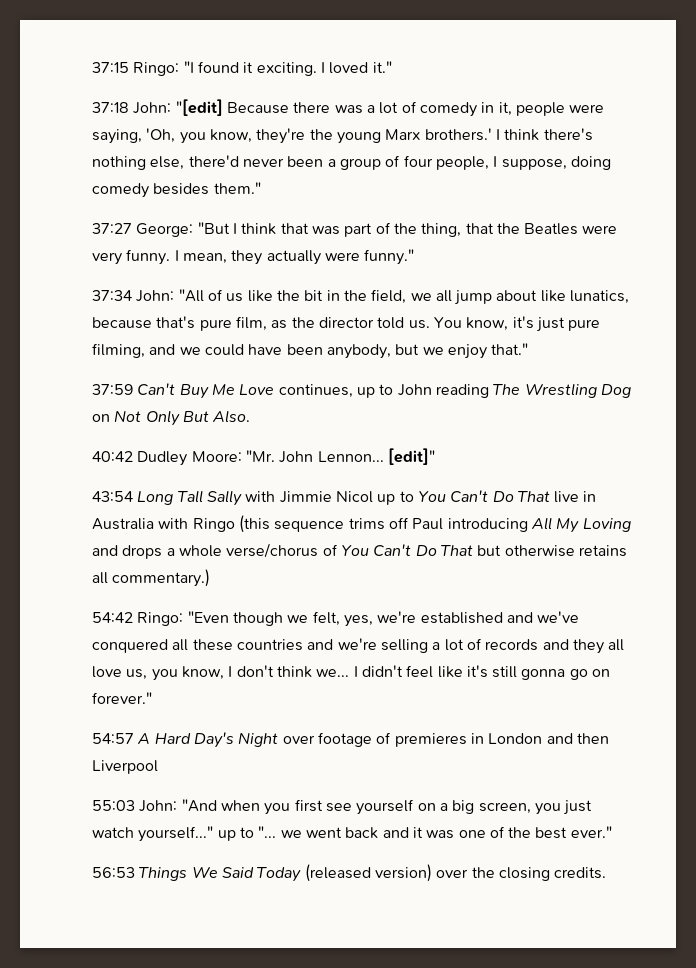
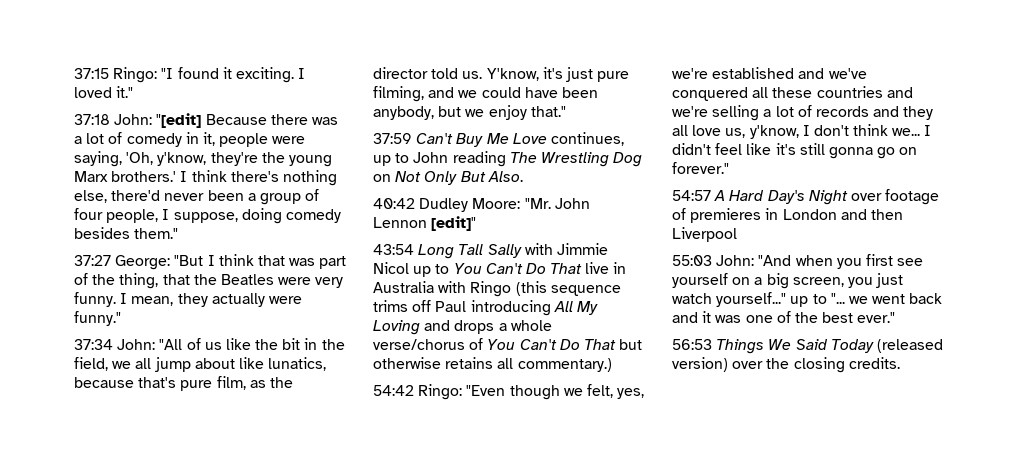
- 37:18 John: "[edit] Because there was a lot of comedy in it, people were saying, 'Oh, you know, they're the young Marx brothers.'
+ 37:18 John: "[edit] Because there was a lot of comedy in it, people were saying, 'Oh, y'know, they're the young Marx brothers.'
- You know, it's just pure filming, and we could have been anybody, but we enjoy that."
+ Y'know, it's just pure filming, and we could have been anybody, but we enjoy that."
- 40:42 Dudley Moore: "Mr. John Lennon... [edit]"
+ 40:42 Dudley Moore: "Mr. John Lennon [edit]"
- 54:42 Ringo: "Even though we felt, yes, we're established and we've conquered all these countries and we're selling a lot of records and they all love us, you know, I don't think we...
+ 54:42 Ringo: "Even though we felt, yes, we're established and we've conquered all these countries and we're selling a lot of records and they all love us, y'know, I don't think we...

